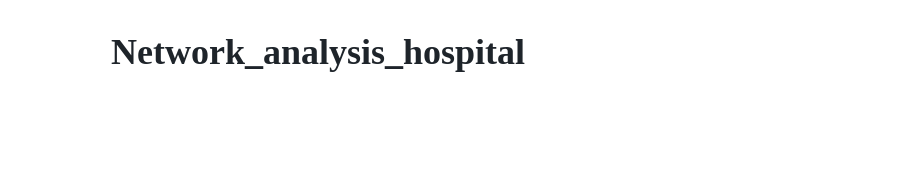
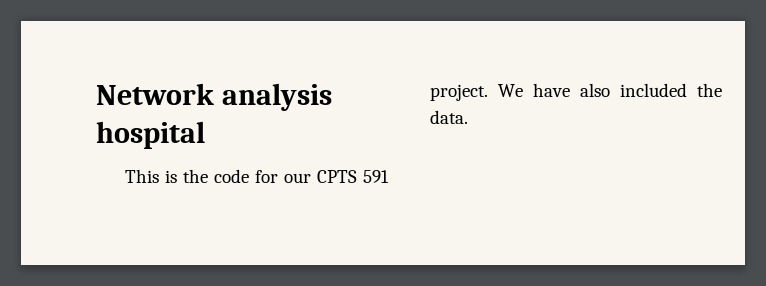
- Network_analysis_hospital
+ Network analysis hospital
+ This is the code for our CPTS 591 project. We have also included the data.

